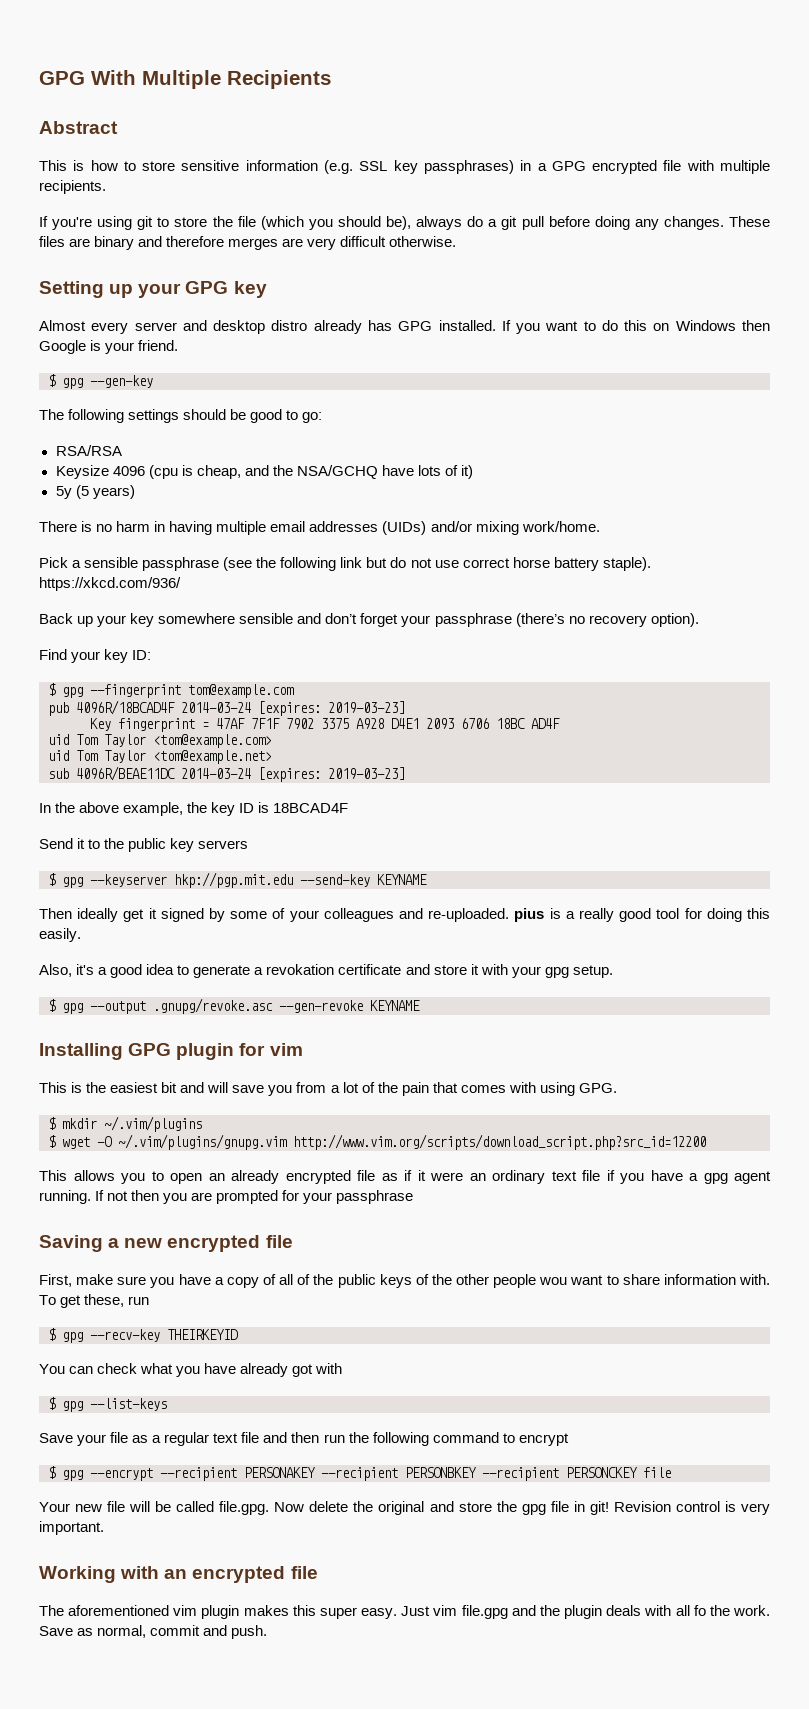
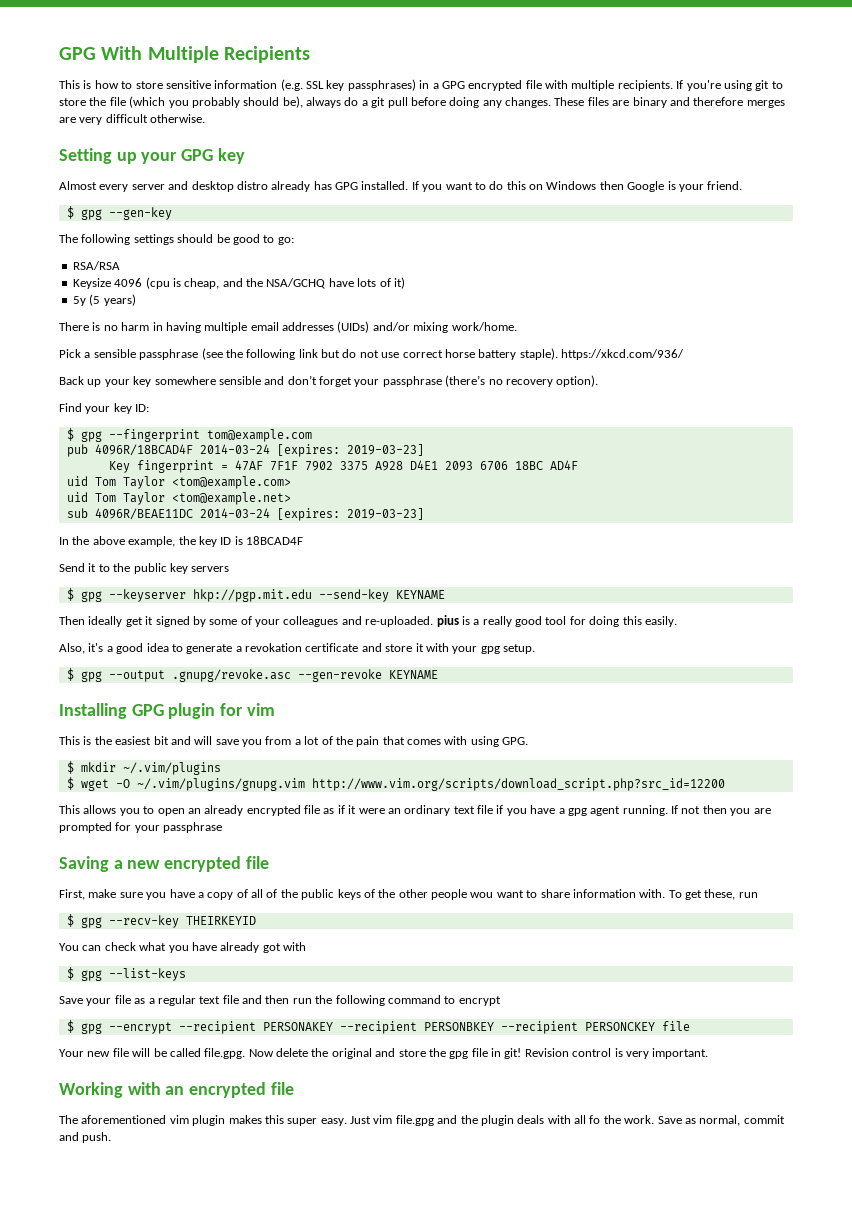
- Abstract
- This is how to store sensitive information (e.g. SSL key passphrases) in a GPG encrypted file with multiple recipients.
- If you're using git to store the file (which you should be), always do a git pull before doing any changes.
+ This is how to store sensitive information (e.g. SSL key passphrases) in a GPG encrypted file with multiple recipients. If you're using git to store the file (which you probably should be), always do a git pull before doing any changes.

